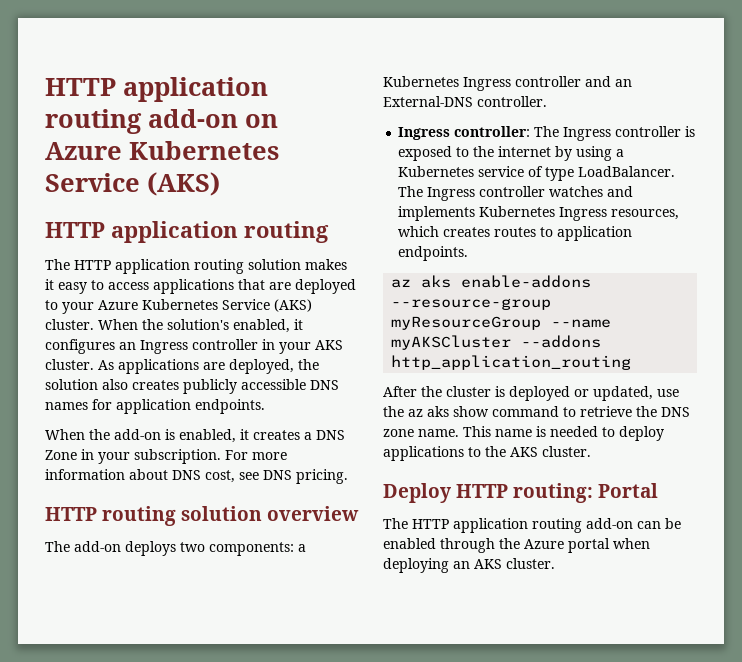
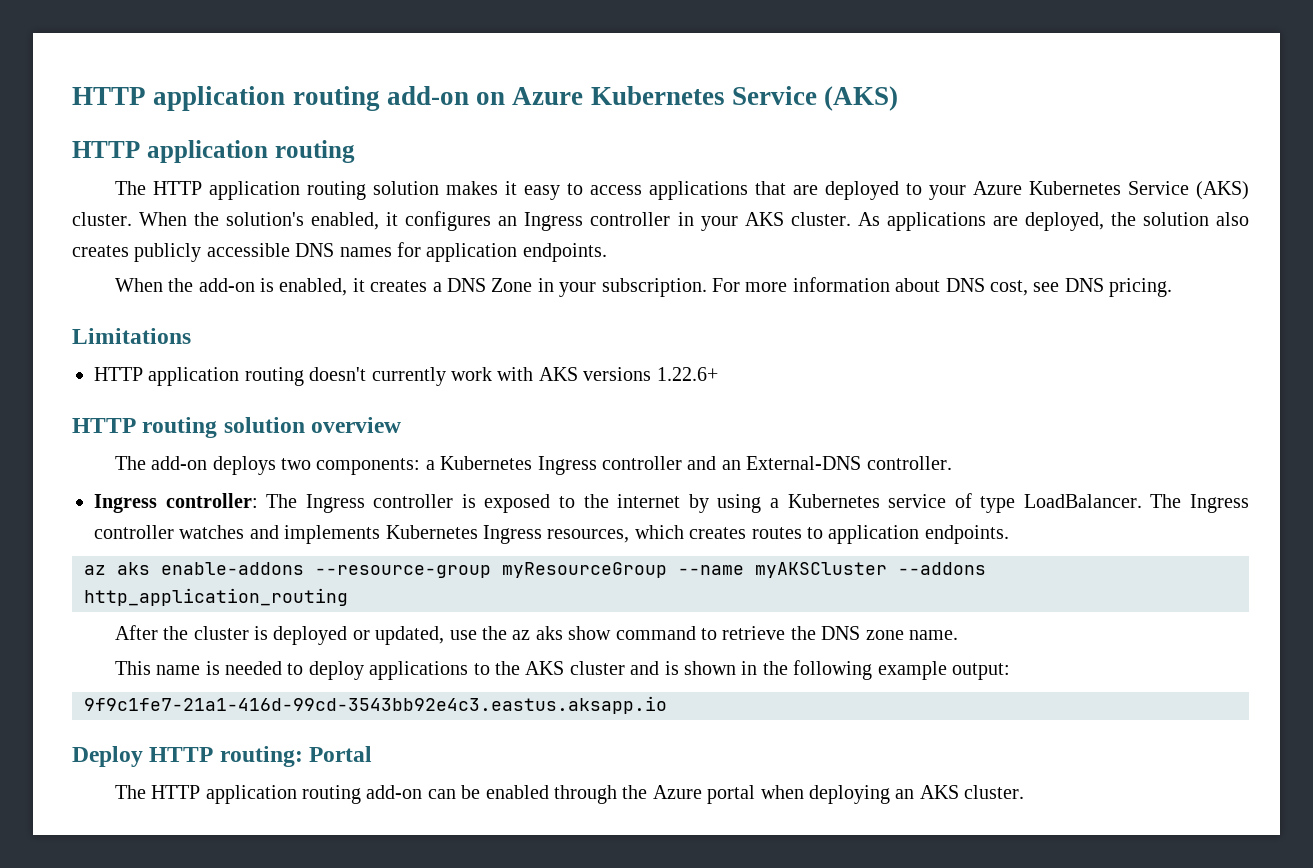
+ Limitations
+ HTTP application routing doesn't currently work with AKS versions 1.22.6+
- After the cluster is deployed or updated, use the az aks show command to retrieve the DNS zone name. This name is needed to deploy applications to the AKS cluster.
+ After the cluster is deployed or updated, use the az aks show command to retrieve the DNS zone name.
+ This name is needed to deploy applications to the AKS cluster and is shown in the following example output:
+ 9f9c1fe7-21a1-416d-99cd-3543bb92e4c3.eastus.aksapp.io

